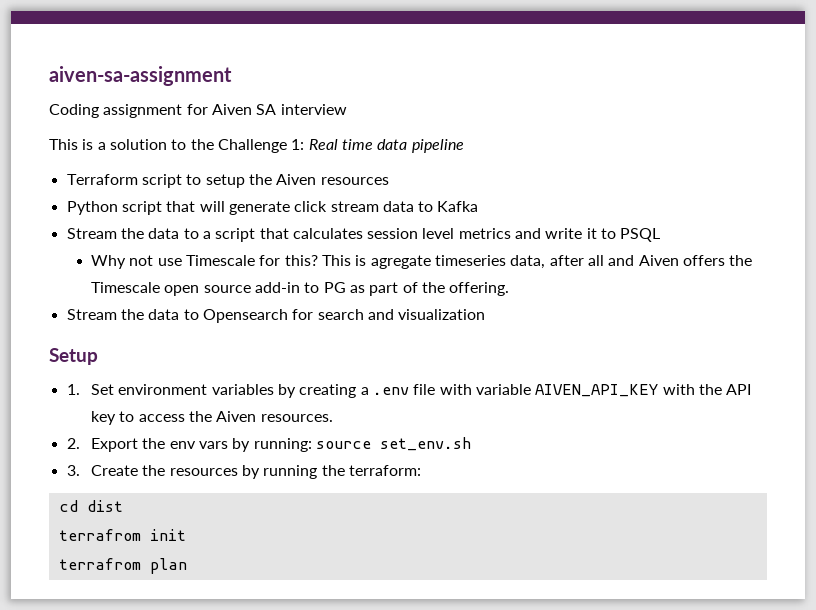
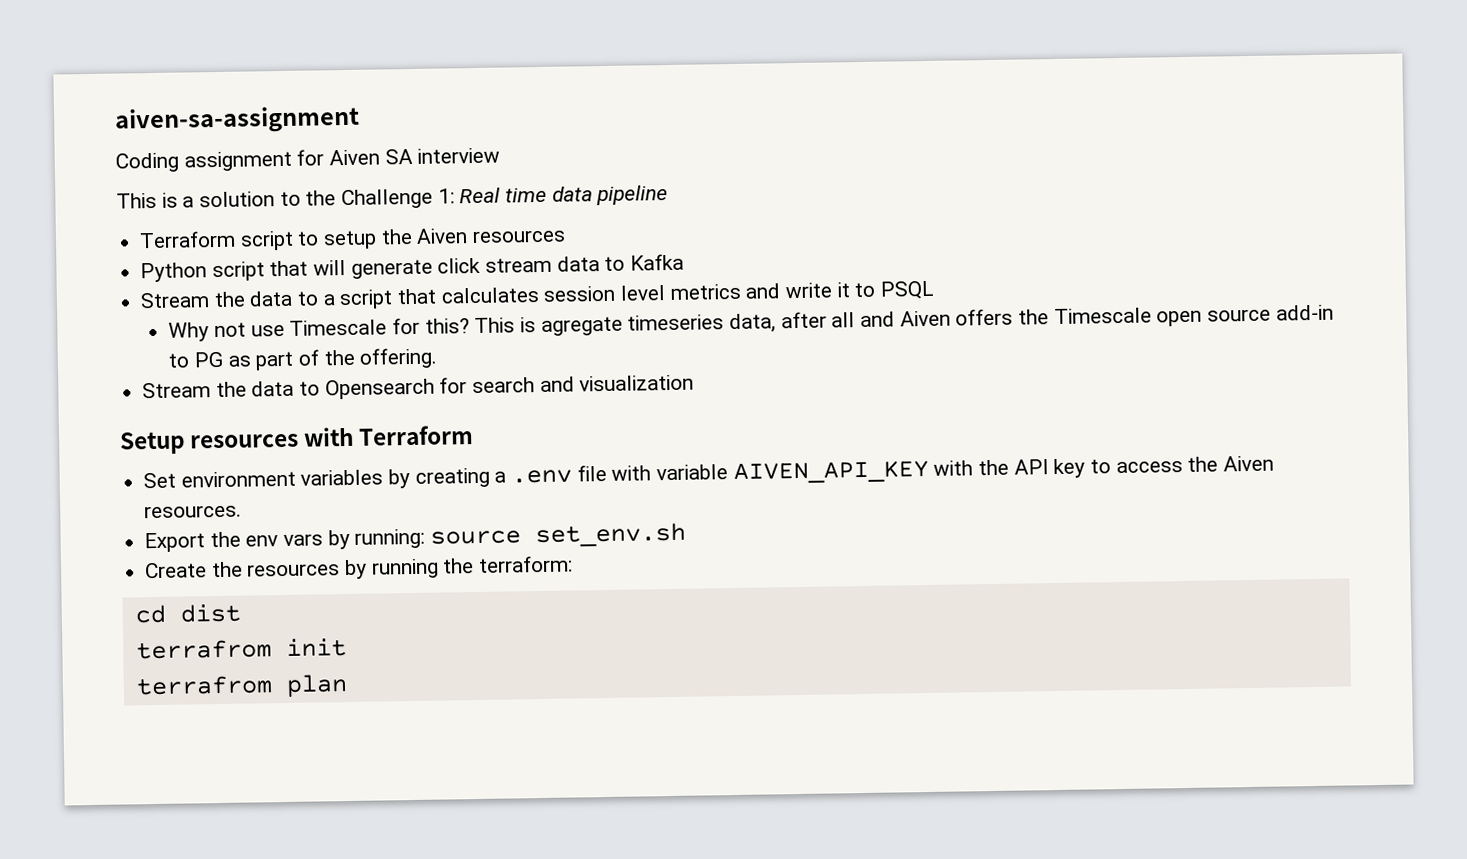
- Setup
- 1. Set environment variables by creating a .env file with variable AIVEN_API_KEY with the API key to access the Aiven resources.
+ Setup resources with Terraform
+ Set environment variables by creating a .env file with variable AIVEN_API_KEY with the API key to access the Aiven resources.
- 2. Export the env vars by running: source set_env.sh
+ Export the env vars by running: source set_env.sh
- 3. Create the resources by running the terraform:
+ Create the resources by running the terraform:

